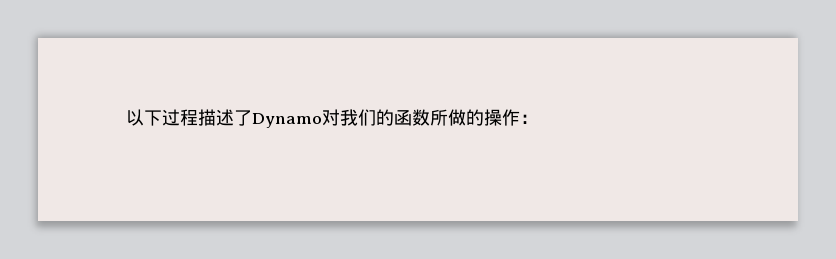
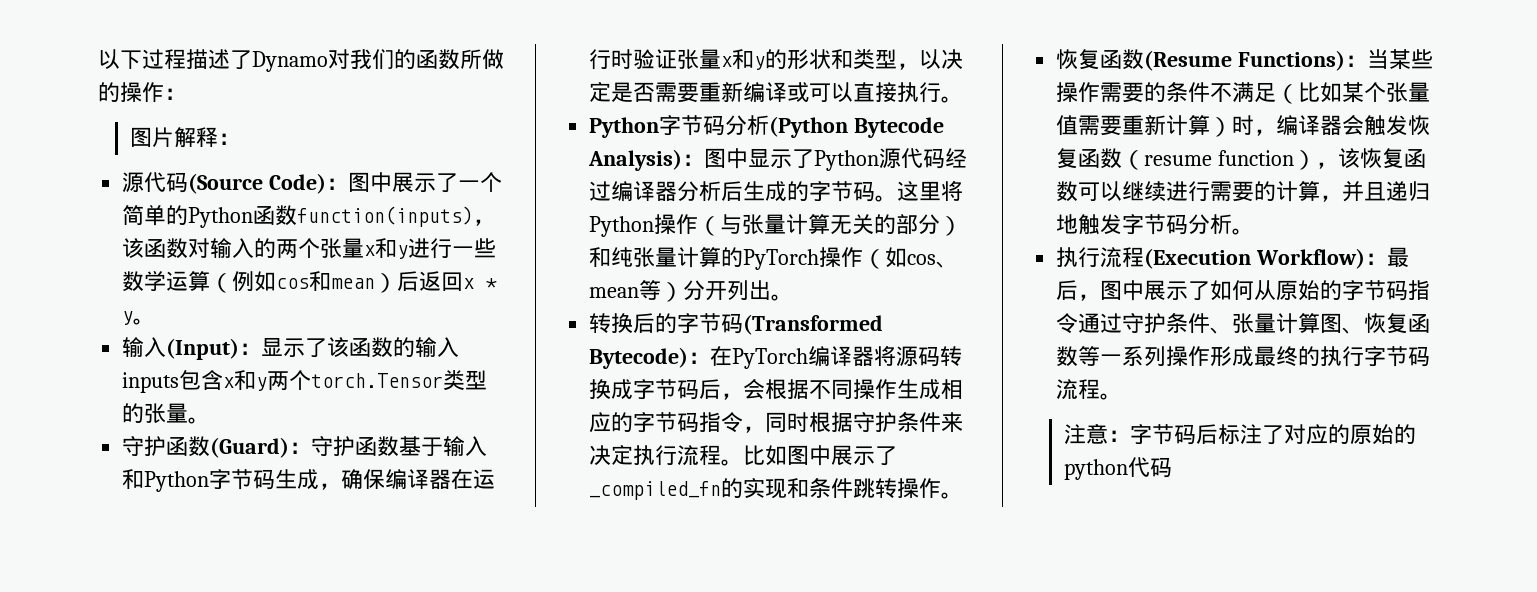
+ 图片解释：
+ 源代码(Source Code)：图中展示了一个简单的Python函数function(inputs)，该函数对输入的两个张量x和y进行一些数学运算（例如cos和mean）后返回x * y。
+ 输入(Input)：显示了该函数的输入inputs包含x和y两个torch.Tensor类型的张量。
+ 守护函数(Guard)：守护函数基于输入和Python字节码生成，确保编译器在运行时验证张量x和y的形状和类型，以决定是否需要重新编译或可以直接执行。
+ Python字节码分析(Python Bytecode Analysis)：图中显示了Python源代码经过编译器分析后生成的字节码。这里将Python操作（与张量计算无关的部分）和纯张量计算的PyTorch操作（如cos、mean等）分开列出。
+ 转换后的字节码(Transformed Bytecode)：在PyTorch编译器将源码转换成字节码后，会根据不同操作生成相应的字节码指令，同时根据守护条件来决定执行流程。比如图中展示了_compiled_fn的实现和条件跳转操作。
+ 恢复函数(Resume Functions)：当某些操作需要的条件不满足（比如某个张量值需要重新计算）时，编译器会触发恢复函数（resume function），该恢复函数可以继续进行需要的计算，并且递归地触发字节码分析。
+ 执行流程(Execution Workflow)：最后，图中展示了如何从原始的字节码指令通过守护条件、张量计算图、恢复函数等一系列操作形成最终的执行字节码流程。
+ 注意：字节码后标注了对应的原始的python代码

